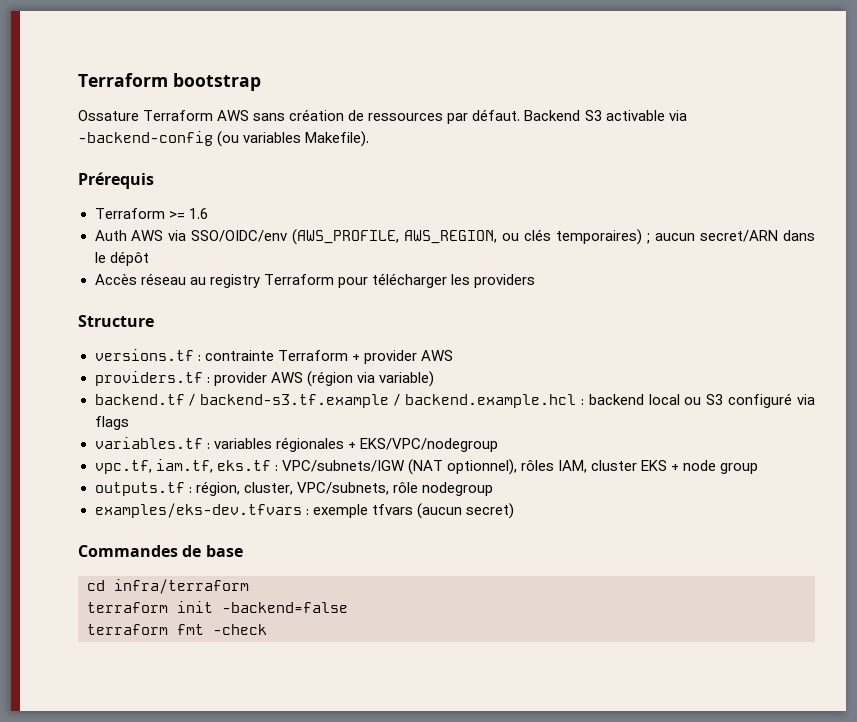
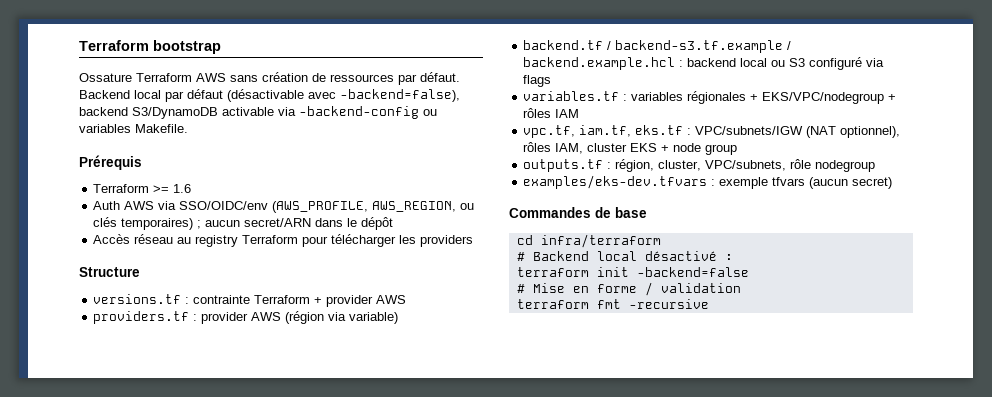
- Backend S3 activable via -backend-config (ou variables Makefile).
+ Backend local par défaut (désactivable avec -backend=false), backend S3/DynamoDB activable via -backend-config ou variables Makefile.
- variables.tf : variables régionales + EKS/VPC/nodegroup
+ variables.tf : variables régionales + EKS/VPC/nodegroup + rôles IAM
+ # Backend local désactivé :
  terraform init -backend=false
+ # Mise en forme / validation
- terraform fmt -check
+ terraform fmt -recursive

